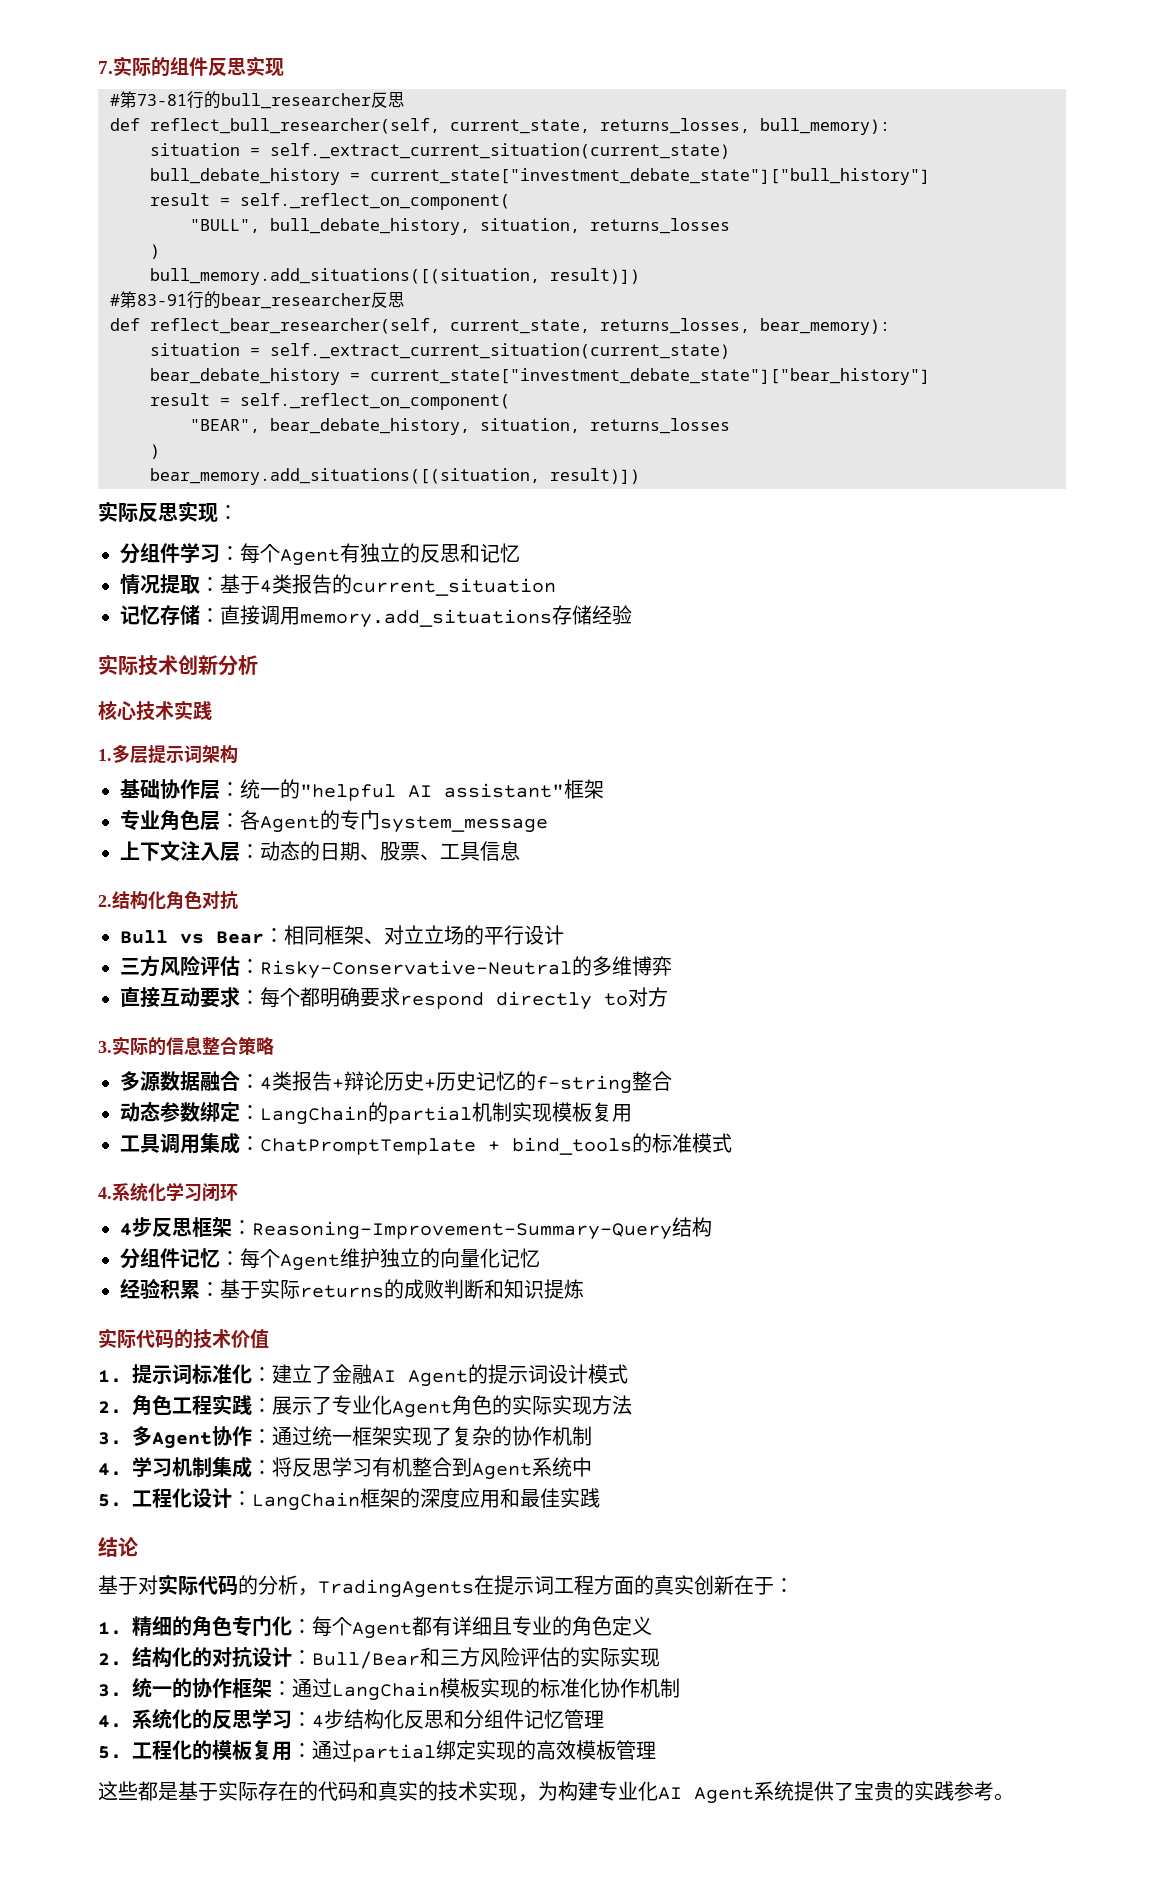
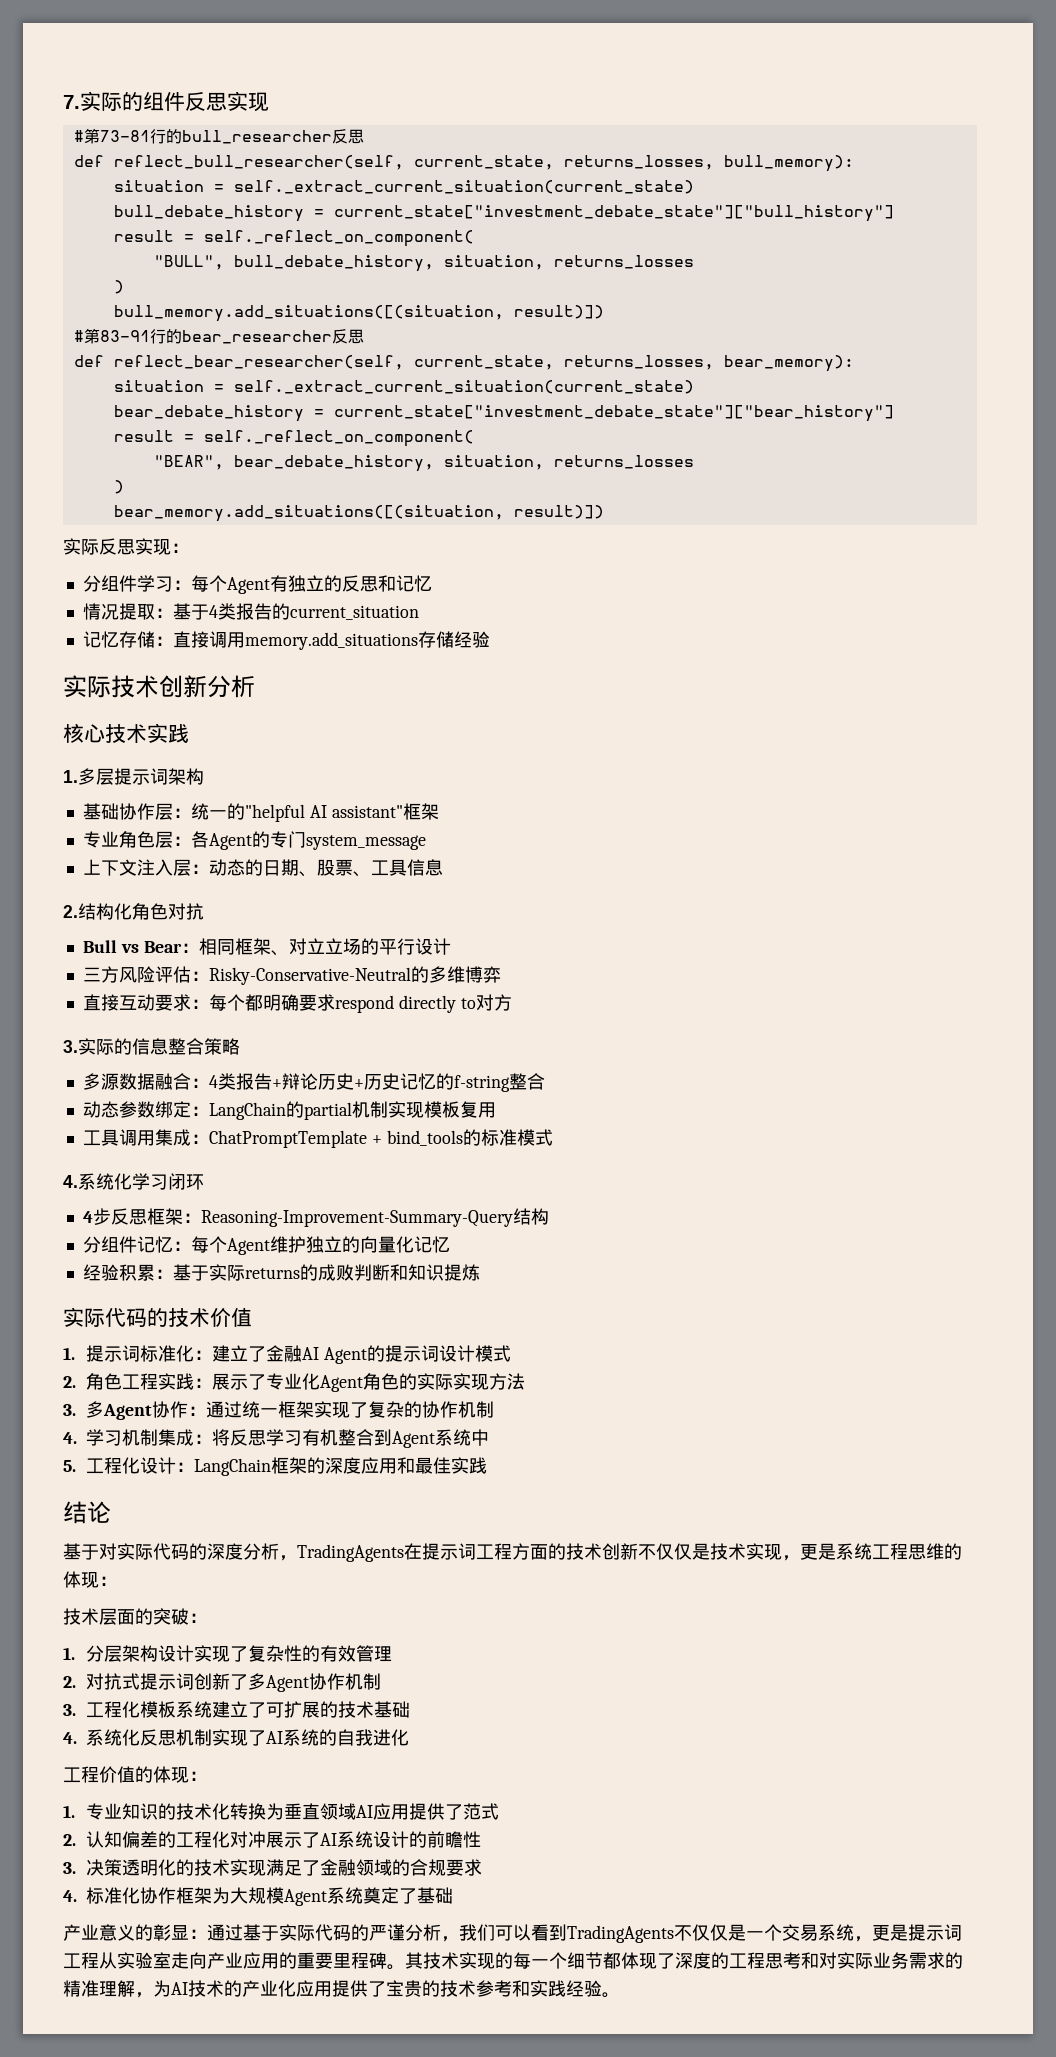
- 基于对实际代码的分析，TradingAgents在提示词工程方面的真实创新在于：
- 1.精细的角色专门化：每个Agent都有详细且专业的角色定义
- 2.结构化的对抗设计：Bull/Bear和三方风险评估的实际实现
- 3.统一的协作框架：通过LangChain模板实现的标准化协作机制
- 4.系统化的反思学习：4步结构化反思和分组件记忆管理
- 5.工程化的模板复用：通过partial绑定实现的高效模板管理
- 这些都是基于实际存在的代码和真实的技术实现，为构建专业化AI Agent系统提供了宝贵的实践参考。
+ 基于对实际代码的深度分析，TradingAgents在提示词工程方面的技术创新不仅仅是技术实现，更是系统工程思维的体现：
+ 技术层面的突破：
+ 1.分层架构设计实现了复杂性的有效管理
+ 2.对抗式提示词创新了多Agent协作机制
+ 3.工程化模板系统建立了可扩展的技术基础
+ 4.系统化反思机制实现了AI系统的自我进化
+ 工程价值的体现：
+ 1.专业知识的技术化转换为垂直领域AI应用提供了范式
+ 2.认知偏差的工程化对冲展示了AI系统设计的前瞻性
+ 3.决策透明化的技术实现满足了金融领域的合规要求
+ 4.标准化协作框架为大规模Agent系统奠定了基础
+ 产业意义的彰显：通过基于实际代码的严谨分析，我们可以看到TradingAgents不仅仅是一个交易系统，更是提示词工程从实验室走向产业应用的重要里程碑。其技术实现的每一个细节都体现了深度的工程思考和对实际业务需求的精准理解，为AI技术的产业化应用提供了宝贵的技术参考和实践经验。

